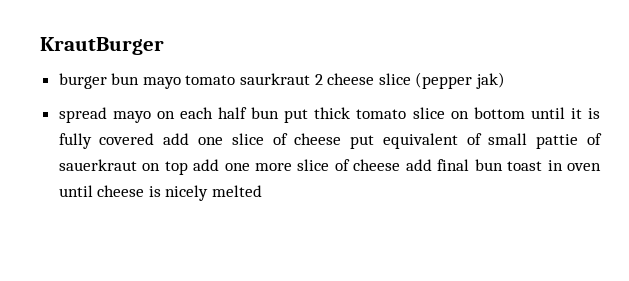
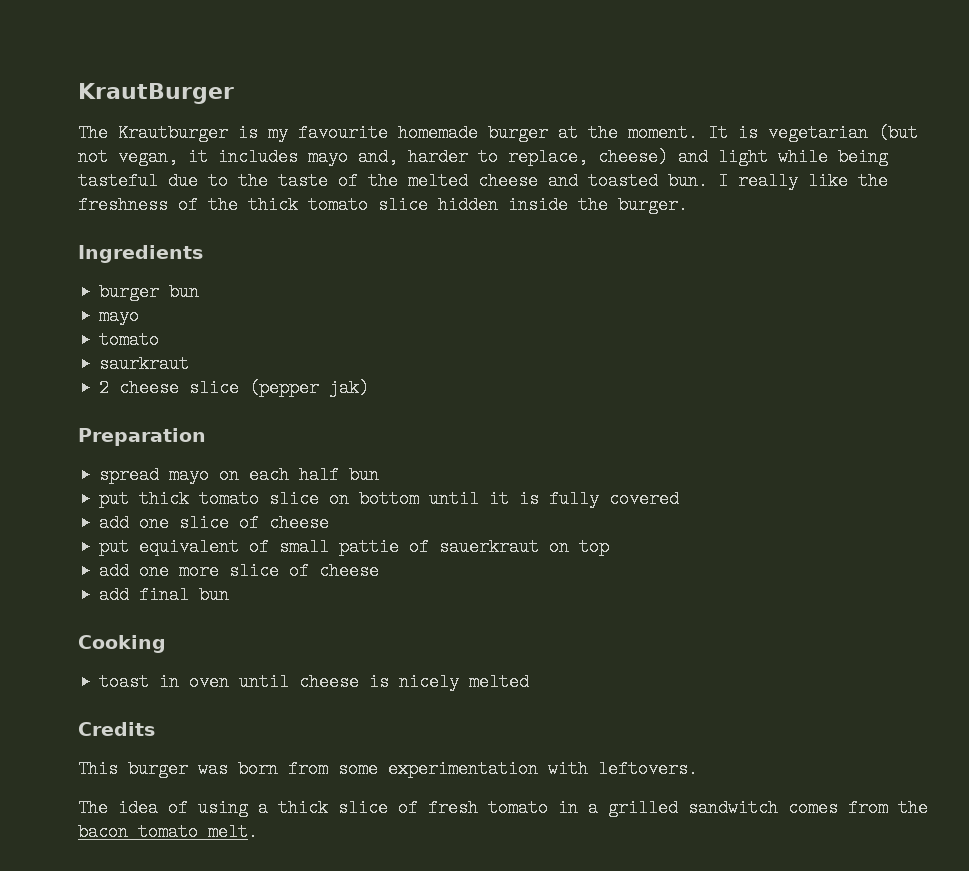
+ The Krautburger is my favourite homemade burger at the moment. It is vegetarian (but not vegan, it includes mayo and, harder to replace, cheese) and light while being tasteful due to the taste of the melted cheese and toasted bun. I really like the freshness of the thick tomato slice hidden inside the burger.
+ Ingredients
- burger bun mayo tomato saurkraut 2 cheese slice (pepper jak)
+ burger bun
+ mayo
+ tomato
+ saurkraut
+ 2 cheese slice (pepper jak)
+ Preparation
- spread mayo on each half bun put thick tomato slice on bottom until it is fully covered add one slice of cheese put equivalent of small pattie of sauerkraut on top add one more slice of cheese add final bun toast in oven until cheese is nicely melted
+ spread mayo on each half bun
+ put thick tomato slice on bottom until it is fully covered
+ add one slice of cheese
+ put equivalent of small pattie of sauerkraut on top
+ add one more slice of cheese
+ add final bun
+ Cooking
+ toast in oven until cheese is nicely melted
+ Credits
+ This burger was born from some experimentation with leftovers.
+ The idea of using a thick slice of fresh tomato in a grilled sandwitch comes from the bacon tomato melt.

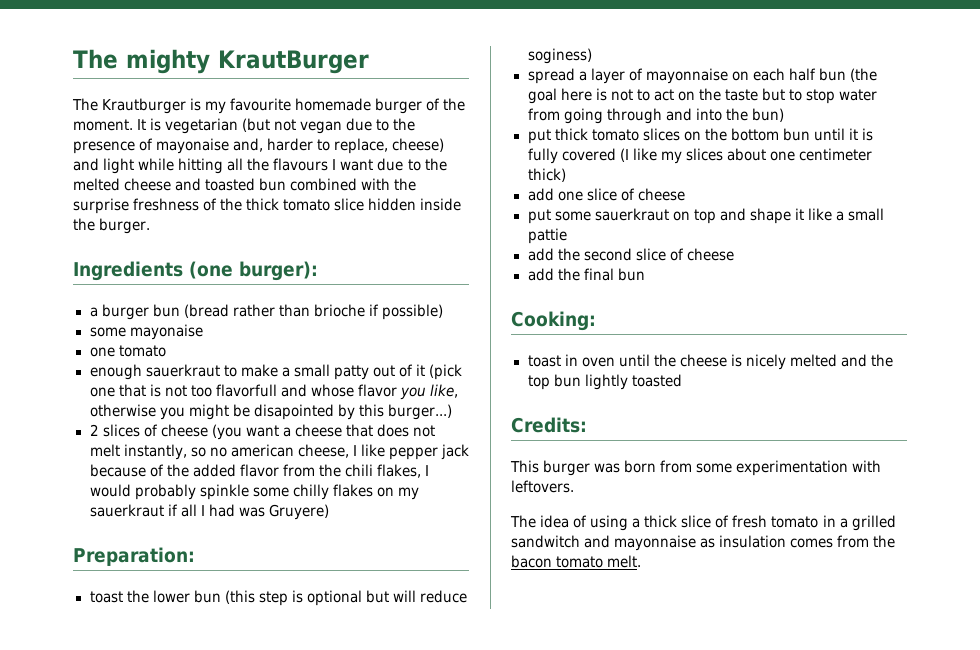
- KrautBurger
+ The mighty KrautBurger
- The Krautburger is my favourite homemade burger at the moment.
+ The Krautburger is my favourite homemade burger of the moment.
- It is vegetarian (but not vegan, it includes mayo and, harder to replace, cheese) and light while being tasteful due to the taste of the melted cheese and toasted bun. I really like the freshness of the thick tomato slice hidden inside the burger.
+ It is vegetarian (but not vegan due to the presence of mayonaise and, harder to replace, cheese) and light while hitting all the flavours I want due to the melted cheese and toasted bun combined with the surprise freshness of the thick tomato slice hidden inside the burger.
- Ingredients
- burger bun
- mayo
- tomato
- saurkraut
- 2 cheese slice (pepper jak)
- Preparation
- spread mayo on each half bun
- put thick tomato slice on bottom until it is fully covered
+ Ingredients (one burger):
+ a burger bun (bread rather than brioche if possible)
+ some mayonaise
+ one tomato
+ enough sauerkraut to make a small patty out of it (pick one that is not too flavorfull and whose flavor you like, otherwise you might be disapointed by this burger...)
+ 2 slices of cheese (you want a cheese that does not melt instantly, so no american cheese, I like pepper jack because of the added flavor from the chili flakes, I would probably spinkle some chilly flakes on my sauerkraut if all I had was Gruyere)
+ Preparation:
+ toast the lower bun (this step is optional but will reduce soginess)
+ spread a layer of mayonnaise on each half bun (the goal here is not to act on the taste but to stop water from going through and into the bun)
+ put thick tomato slices on the bottom bun until it is fully covered (I like my slices about one centimeter thick)
- put equivalent of small pattie of sauerkraut on top
- add one more slice of cheese
+ put some sauerkraut on top and shape it like a small pattie
+ add the second slice of cheese
- add final bun
+ add the final bun
- Cooking
+ Cooking:
- toast in oven until cheese is nicely melted
- Credits
+ toast in oven until the cheese is nicely melted and the top bun lightly toasted
+ Credits:
- The idea of using a thick slice of fresh tomato in a grilled sandwitch comes from the bacon tomato melt.
+ The idea of using a thick slice of fresh tomato in a grilled sandwitch and mayonnaise as insulation comes from the bacon tomato melt.

